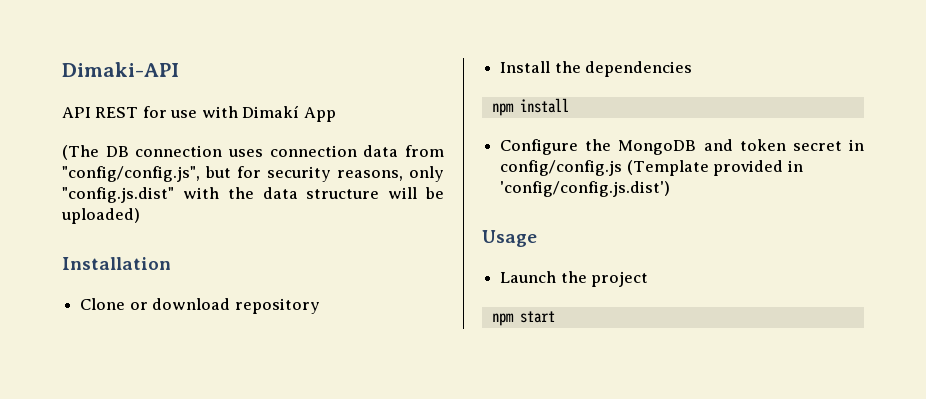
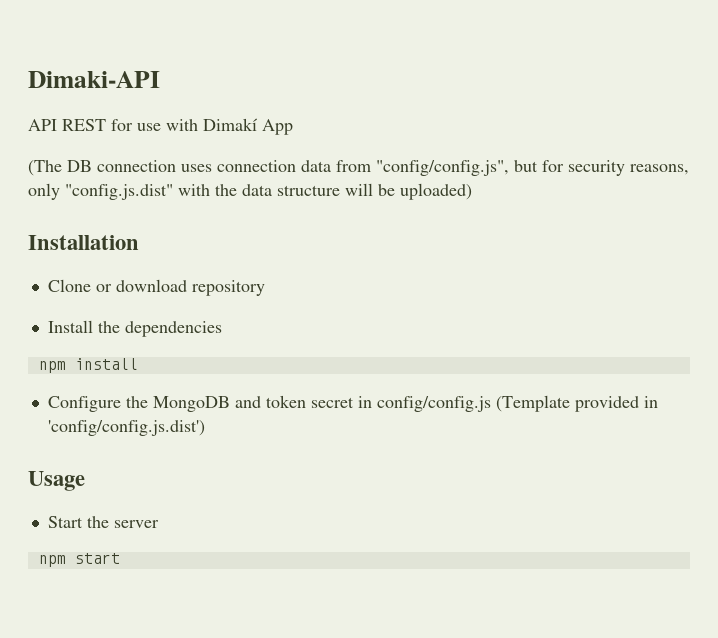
- Launch the project
+ Start the server

